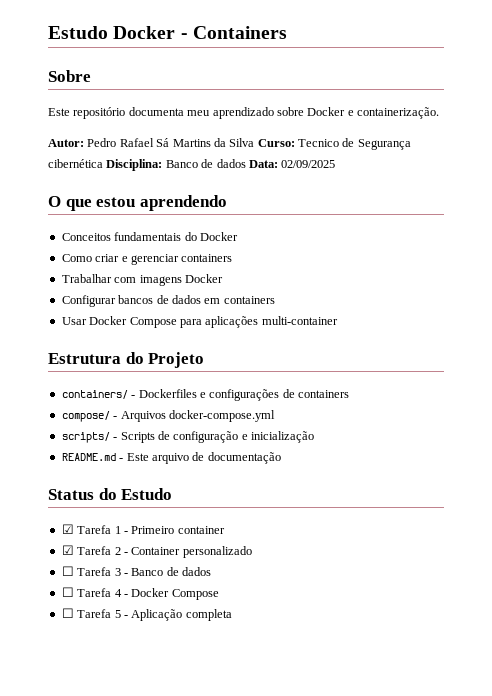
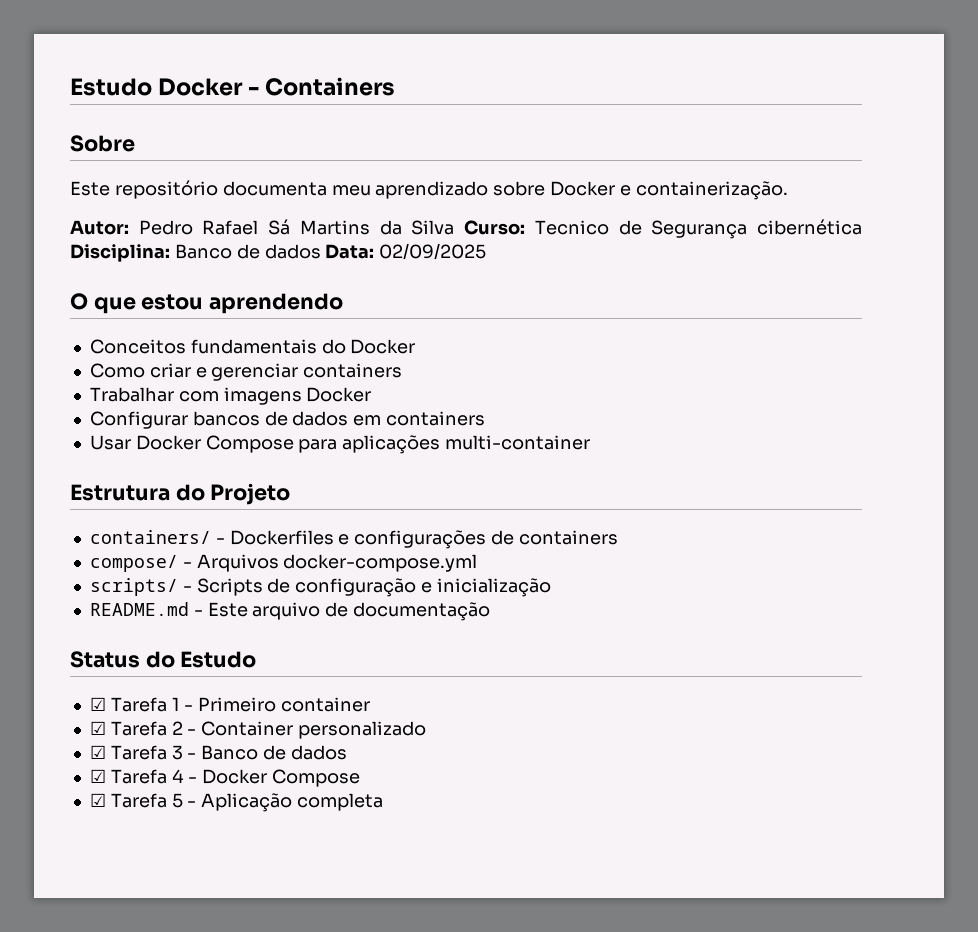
- ☐ Tarefa 3 - Banco de dados
+ ☑ Tarefa 3 - Banco de dados
- ☐ Tarefa 4 - Docker Compose
+ ☑ Tarefa 4 - Docker Compose
- ☐ Tarefa 5 - Aplicação completa
+ ☑ Tarefa 5 - Aplicação completa

